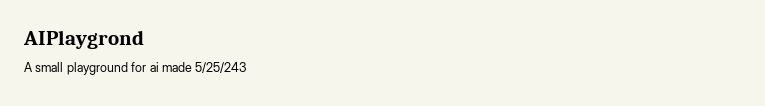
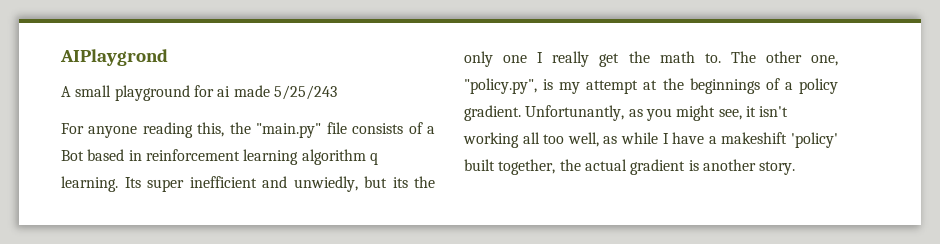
+ For anyone reading this, the "main.py" file consists of a Bot based in reinforcement learning algorithm q learning. Its super inefficient and unwiedly, but its the only one I really get the math to. The other one, "policy.py", is my attempt at the beginnings of a policy gradient. Unfortunantly, as you might see, it isn't working all too well, as while I have a makeshift 'policy' built together, the actual gradient is another story.

